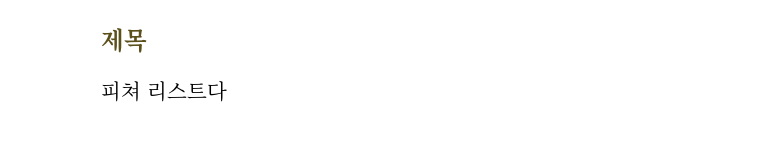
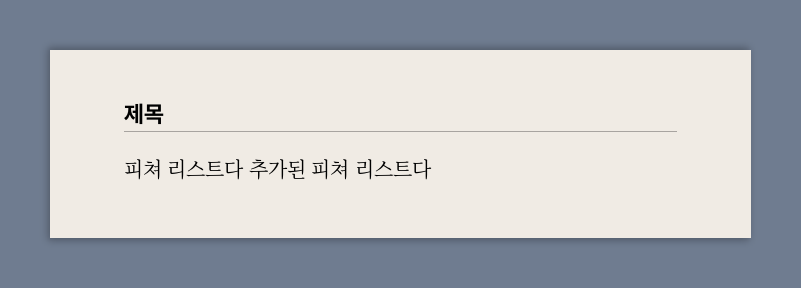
- 피쳐 리스트다
+ 피쳐 리스트다 추가된 피쳐 리스트다

